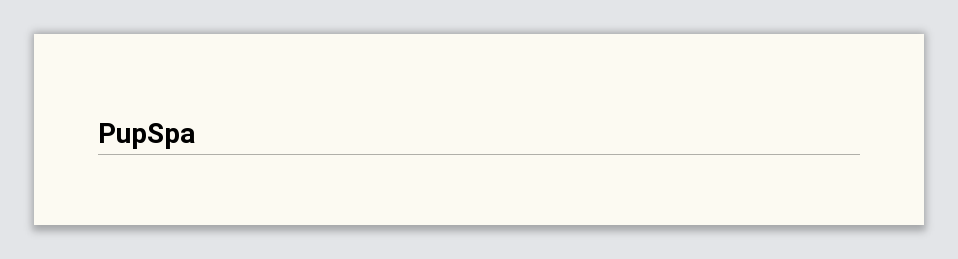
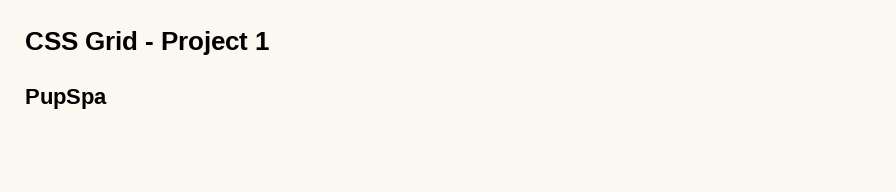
+ CSS Grid - Project 1

